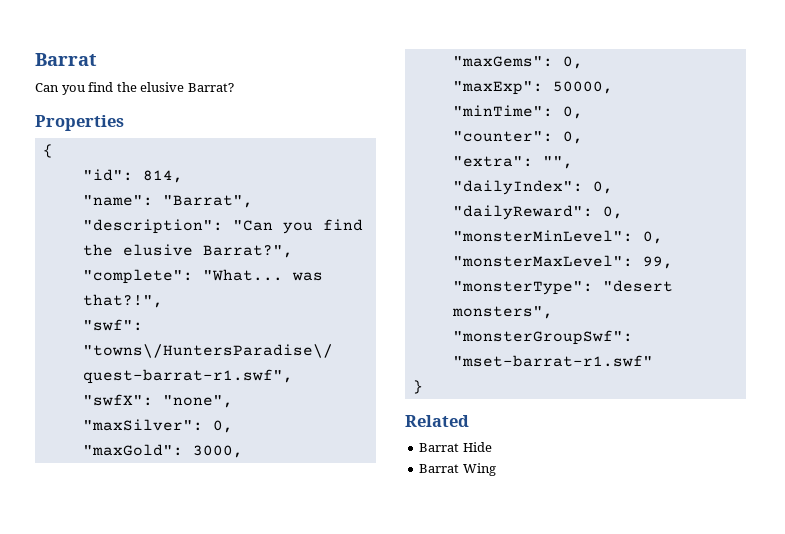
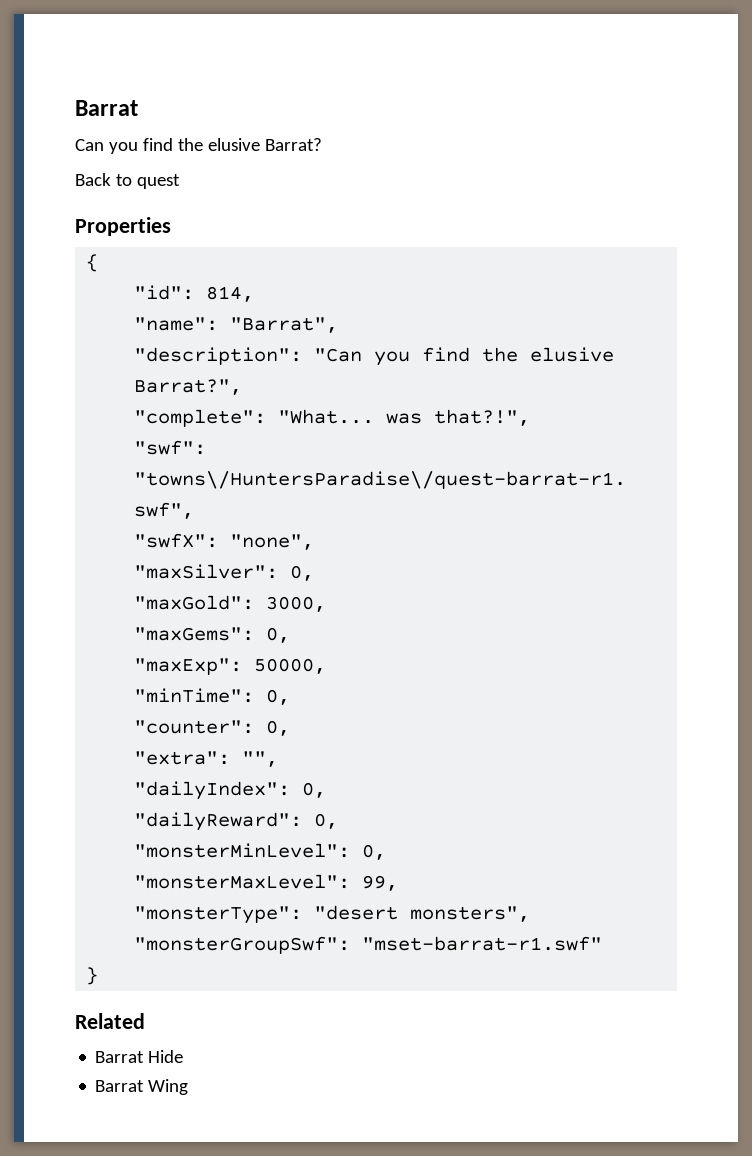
+ Back to quest

